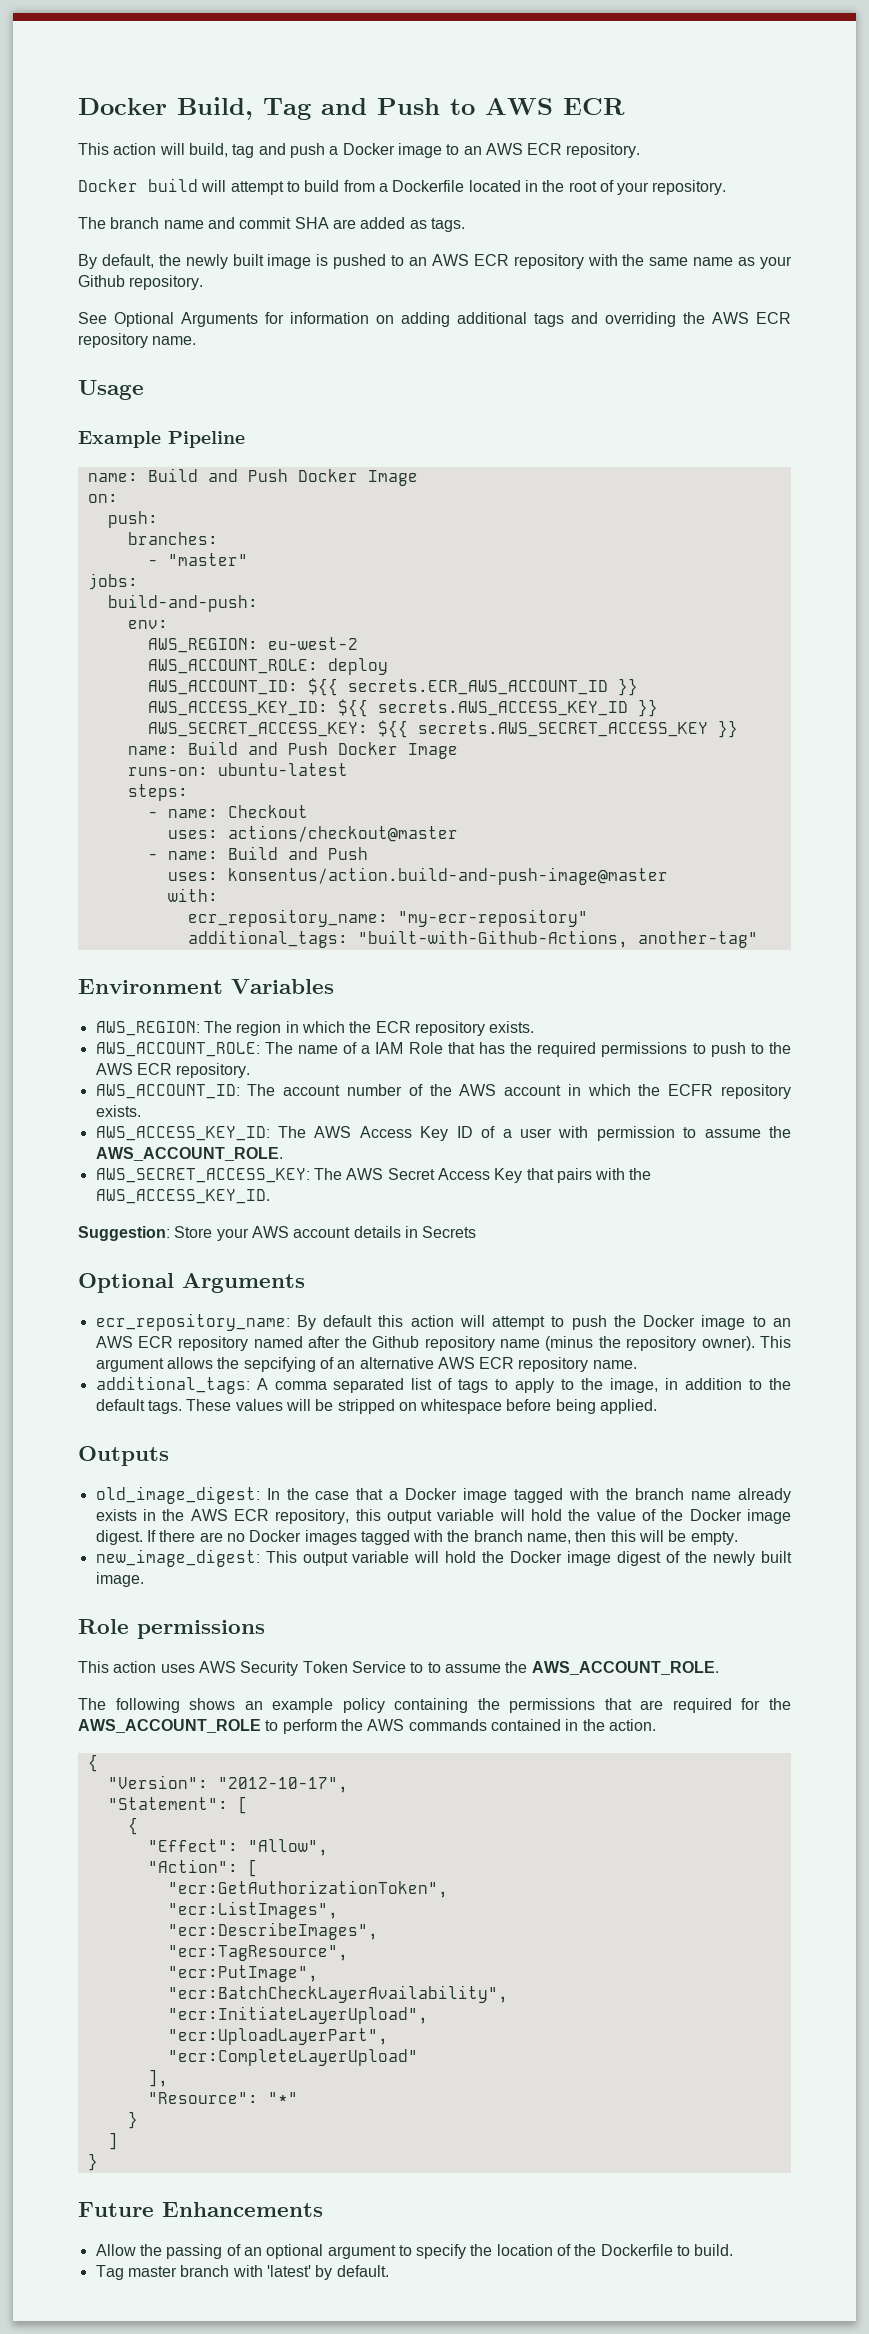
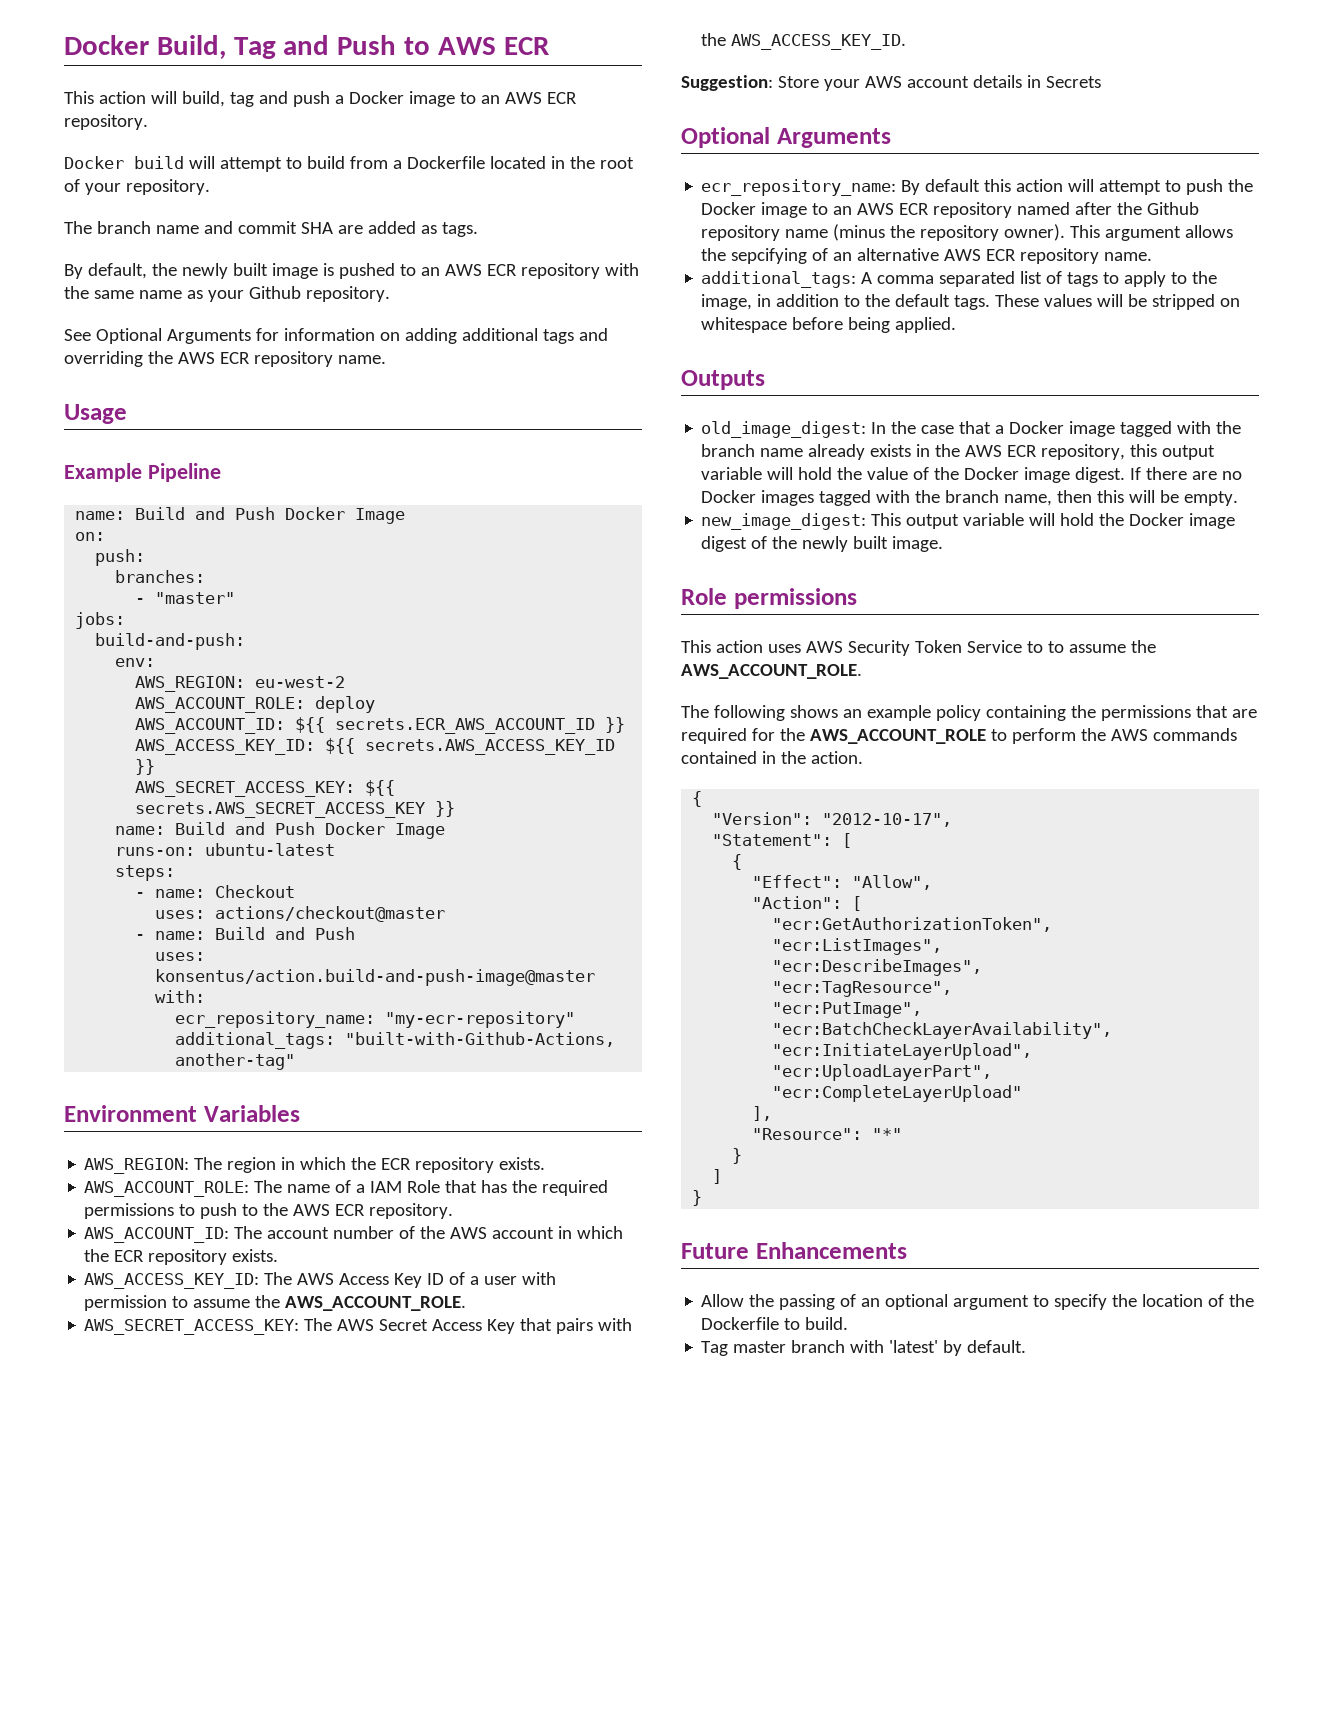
- AWS_ACCOUNT_ID: The account number of the AWS account in which the ECFR repository exists.
+ AWS_ACCOUNT_ID: The account number of the AWS account in which the ECR repository exists.

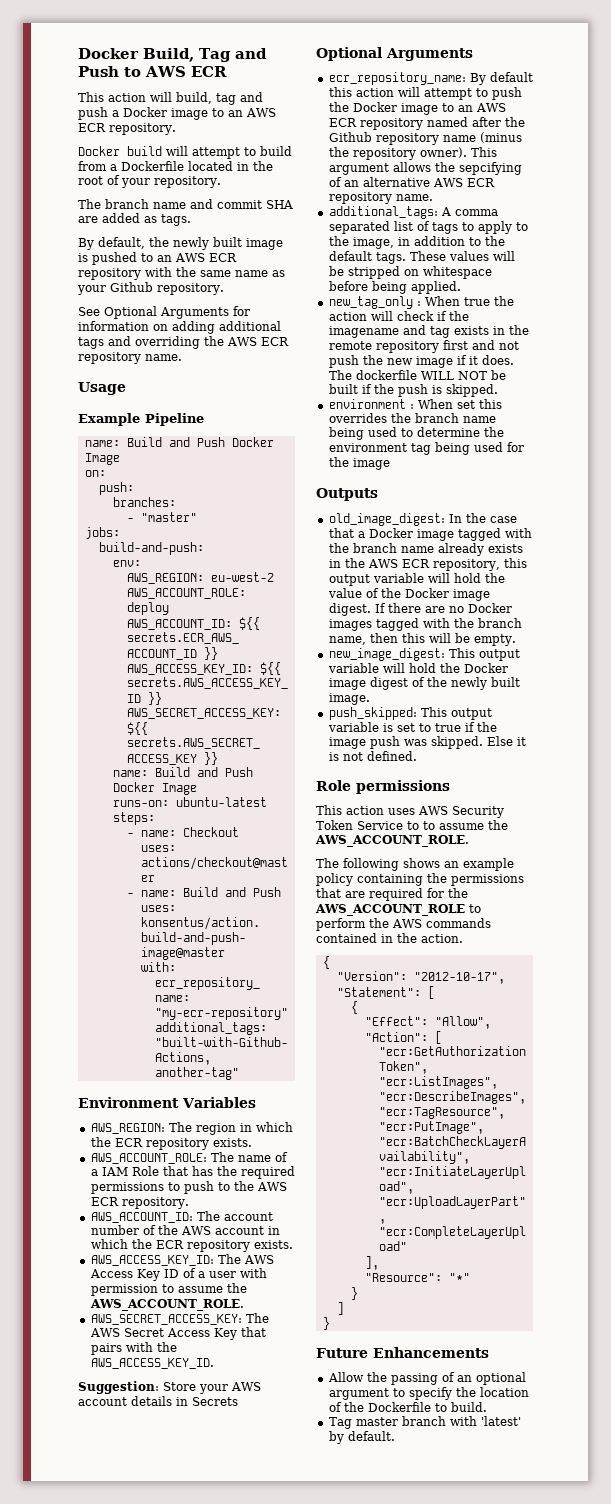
+ new_tag_only : When true the action will check if the imagename and tag exists in the remote repository first and not push the new image if it does. The dockerfile WILL NOT be built if the push is skipped.
+ environment : When set this overrides the branch name being used to determine the environment tag being used for the image
+ push_skipped: This output variable is set to true if the image push was skipped. Else it is not defined.

